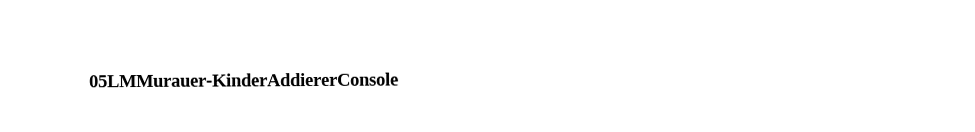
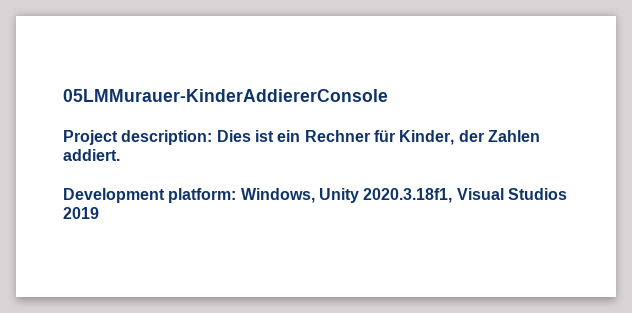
+ Project description: Dies ist ein Rechner für Kinder, der Zahlen addiert.
+ Development platform: Windows, Unity 2020.3.18f1, Visual Studios 2019

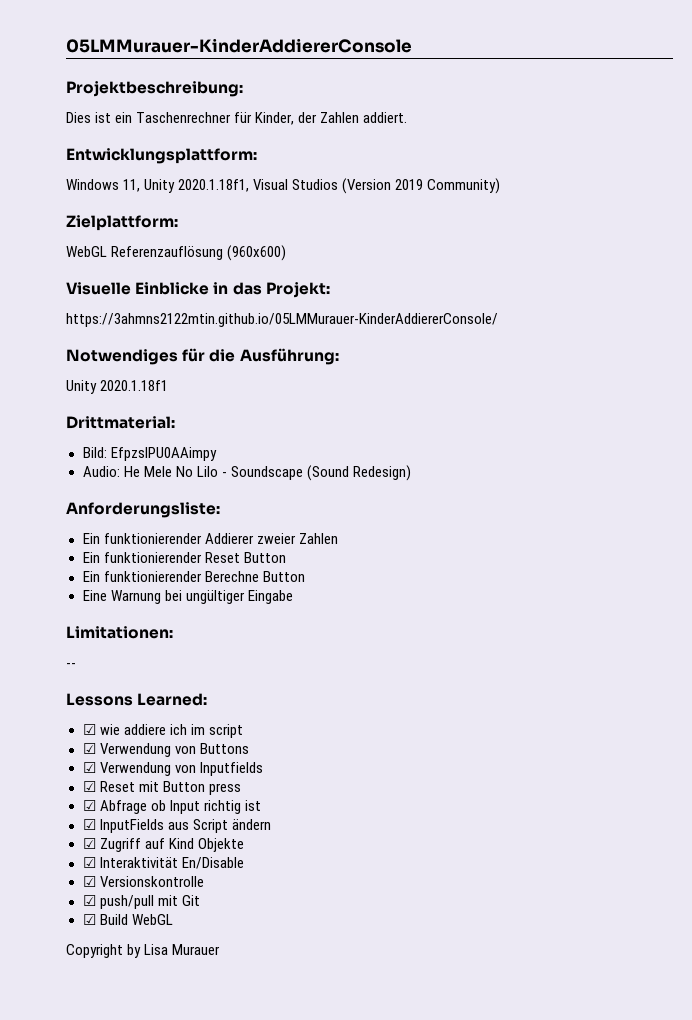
- Project description: Dies ist ein Rechner für Kinder, der Zahlen addiert.
+ Projektbeschreibung:
+ Dies ist ein Taschenrechner für Kinder, der Zahlen addiert.
- Development platform: Windows, Unity 2020.3.18f1, Visual Studios 2019
+ Entwicklungsplattform:
+ Windows 11, Unity 2020.1.18f1, Visual Studios (Version 2019 Community)
+ Zielplattform:
+ WebGL Referenzauflösung (960x600)
+ Visuelle Einblicke in das Projekt:
+ https://3ahmns2122mtin.github.io/05LMMurauer-KinderAddiererConsole/
+ Notwendiges für die Ausführung:
+ Unity 2020.1.18f1
+ Drittmaterial:
+ Bild: EfpzslPU0AAimpy
+ Audio: He Mele No Lilo - Soundscape (Sound Redesign)
+ Anforderungsliste:
+ Ein funktionierender Addierer zweier Zahlen
+ Ein funktionierender Reset Button
+ Ein funktionierender Berechne Button
+ Eine Warnung bei ungültiger Eingabe
+ Limitationen:
+ --
+ Lessons Learned:
+ ☑ wie addiere ich im script
+ ☑ Verwendung von Buttons
+ ☑ Verwendung von Inputfields
+ ☑ Reset mit Button press
+ ☑ Abfrage ob Input richtig ist
+ ☑ InputFields aus Script ändern
+ ☑ Zugriff auf Kind Objekte
+ ☑ Interaktivität En/Disable
+ ☑ Versionskontrolle
+ ☑ push/pull mit Git
+ ☑ Build WebGL
+ Copyright by Lisa Murauer

